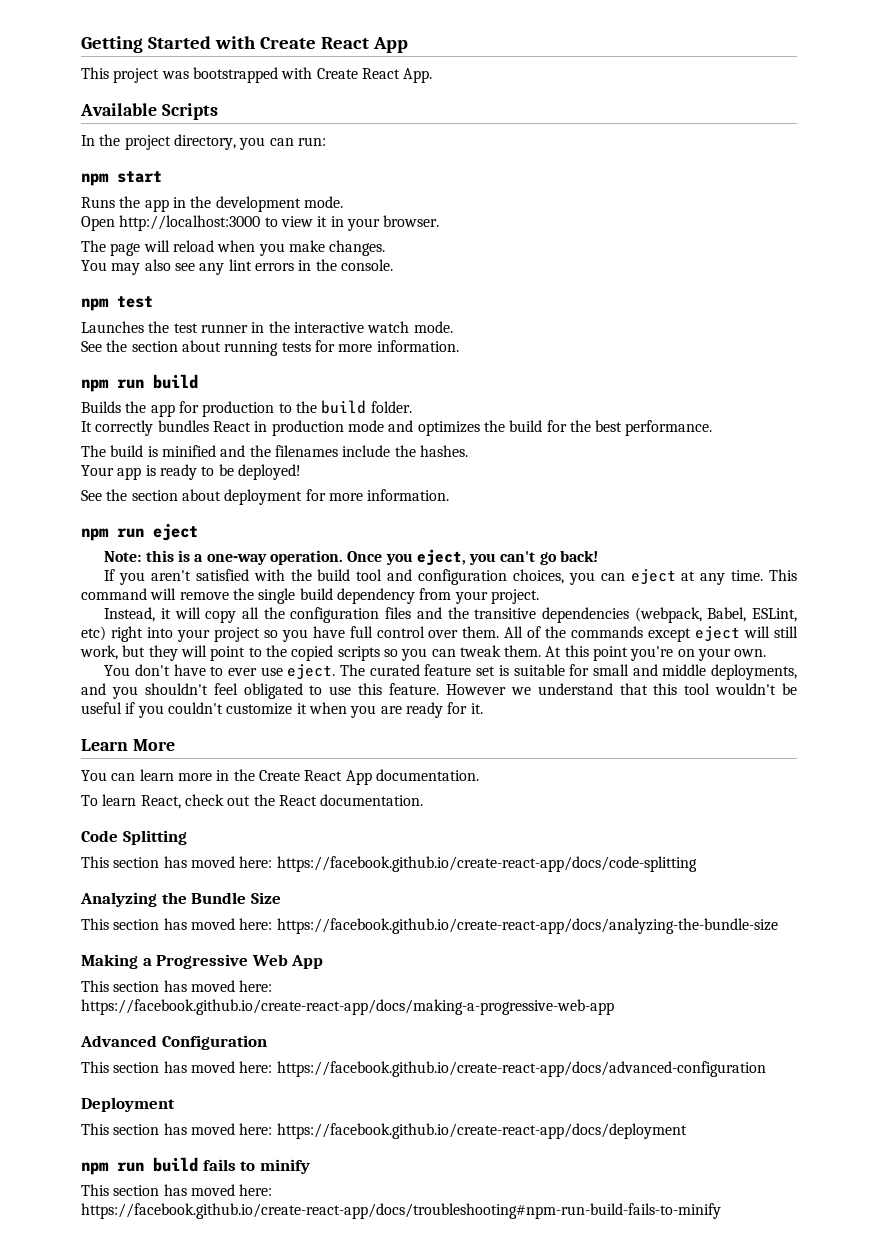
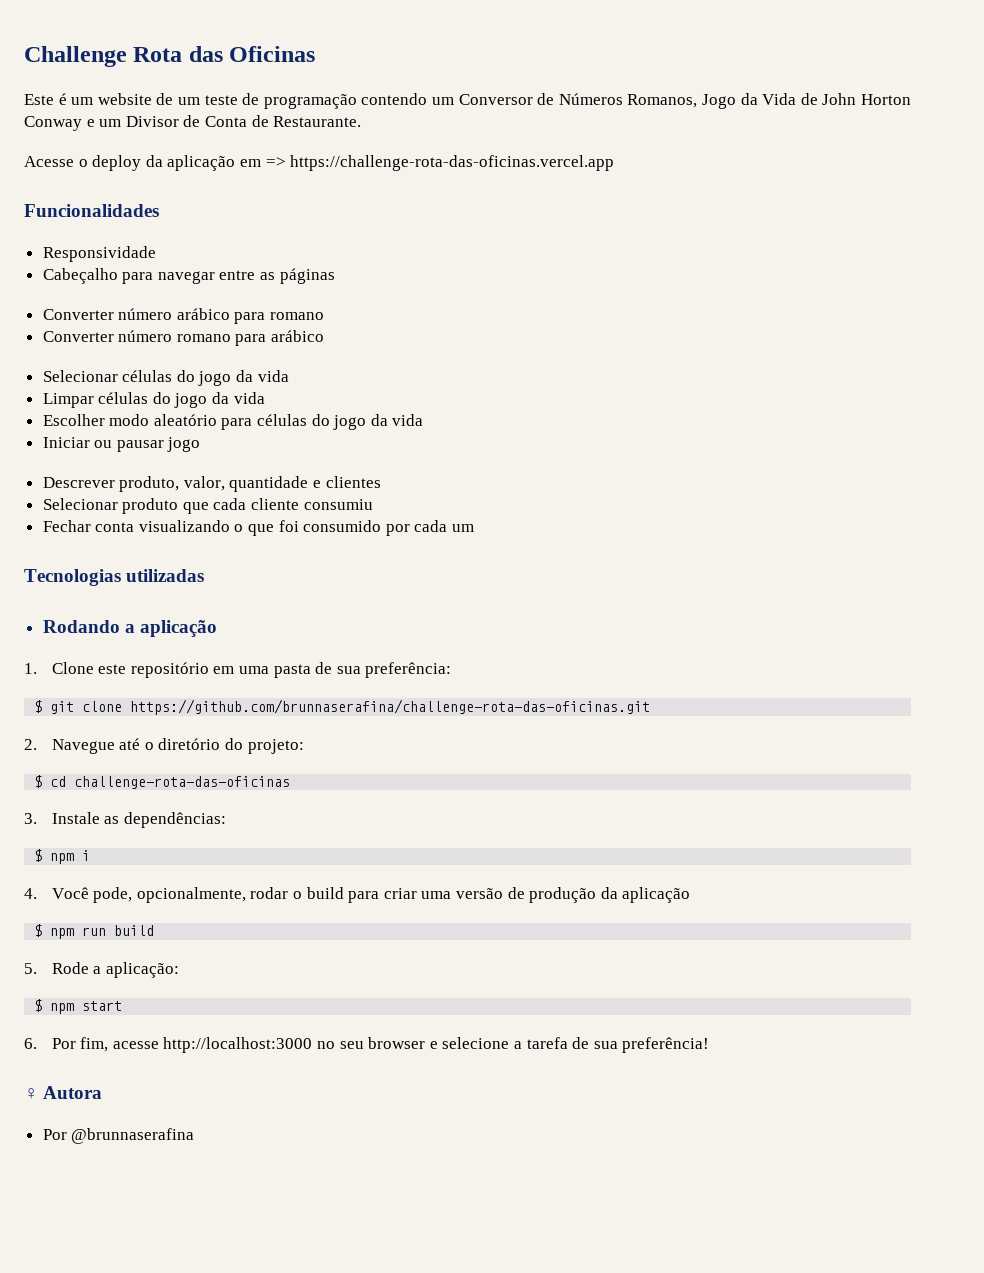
- Getting Started with Create React App
- This project was bootstrapped with Create React App.
- Available Scripts
- In the project directory, you can run:
- npm start
- Runs the app in the development mode.
- Open http://localhost:3000 to view it in your browser.
- The page will reload when you make changes.
- You may also see any lint errors in the console.
- npm test
- Launches the test runner in the interactive watch mode.
- See the section about running tests for more information.
- npm run build
- Builds the app for production to the build folder.
- It correctly bundles React in production mode and optimizes the build for the best performance.
- The build is minified and the filenames include the hashes.
- Your app is ready to be deployed!
- See the section about deployment for more information.
- npm run eject
- Note: this is a one-way operation. Once you eject, you can't go back!
- If you aren't satisfied with the build tool and configuration choices, you can eject at any time. This command will remove the single build dependency from your project.
- Instead, it will copy all the configuration files and the transitive dependencies (webpack, Babel, ESLint, etc) right into your project so you have full control over them. All of the commands except eject will still work, but they will point to the copied scripts so you can tweak them. At this point you're on your own.
- You don't have to ever use eject. The curated feature set is suitable for small and middle deployments, and you shouldn't feel obligated to use this feature. However we understand that this tool wouldn't be useful if you couldn't customize it when you are ready for it.
- Learn More
- You can learn more in the Create React App documentation.
- To learn React, check out the React documentation.
- Code Splitting
- This section has moved here: https://facebook.github.io/create-react-app/docs/code-splitting
- Analyzing the Bundle Size
- This section has moved here: https://facebook.github.io/create-react-app/docs/analyzing-the-bundle-size
- Making a Progressive Web App
- This section has moved here: https://facebook.github.io/create-react-app/docs/making-a-progressive-web-app
- Advanced Configuration
- This section has moved here: https://facebook.github.io/create-react-app/docs/advanced-configuration
- Deployment
- This section has moved here: https://facebook.github.io/create-react-app/docs/deployment
- npm run build fails to minify
- This section has moved here: https://facebook.github.io/create-react-app/docs/troubleshooting#npm-run-build-fails-to-minify
+ Challenge Rota das Oficinas
+ Este é um website de um teste de programação contendo um Conversor de Números Romanos, Jogo da Vida de John Horton Conway e um Divisor de Conta de Restaurante.
+ Acesse o deploy da aplicação em => https://challenge-rota-das-oficinas.vercel.app
+ Funcionalidades
+ Responsividade
+ Cabeçalho para navegar entre as páginas
+ Converter número arábico para romano
+ Converter número romano para arábico
+ Selecionar células do jogo da vida
+ Limpar células do jogo da vida
+ Escolher modo aleatório para células do jogo da vida
+ Iniciar ou pausar jogo
+ Descrever produto, valor, quantidade e clientes
+ Selecionar produto que cada cliente consumiu
+ Fechar conta visualizando o que foi consumido por cada um
+ Tecnologias utilizadas
+ Rodando a aplicação
+ 1. Clone este repositório em uma pasta de sua preferência:
+ $ git clone https://github.com/brunnaserafina/challenge-rota-das-oficinas.git
+ 2. Navegue até o diretório do projeto:
+ $ cd challenge-rota-das-oficinas
+ 3. Instale as dependências:
+ $ npm i
+ 4. Você pode, opcionalmente, rodar o build para criar uma versão de produção da aplicação
+ $ npm run build
+ 5. Rode a aplicação:
+ $ npm start
+ 6. Por fim, acesse http://localhost:3000 no seu browser e selecione a tarefa de sua preferência!
+ ♀ Autora
+ Por @brunnaserafina

